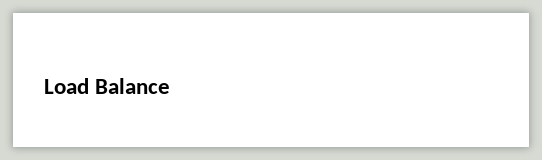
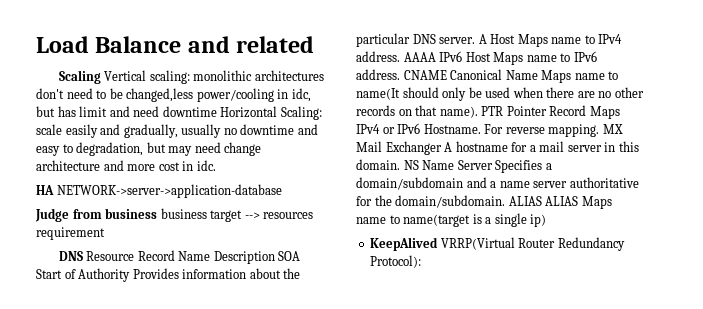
- Load Balance
+ Load Balance and related
+ Scaling Vertical scaling: monolithic architectures don't need to be changed,less power/cooling in idc, but has limit and need downtime Horizontal Scaling: scale easily and gradually, usually no downtime and easy to degradation, but may need change architecture and more cost in idc.
+ HA NETWORK->server->application-database
+ Judge from business business target --> resources requirement
+ DNS Resource Record Name Description SOA Start of Authority Provides information about the particular DNS server. A Host Maps name to IPv4 address. AAAA IPv6 Host Maps name to IPv6 address. CNAME Canonical Name Maps name to name(It should only be used when there are no other records on that name). PTR Pointer Record Maps IPv4 or IPv6 Hostname. For reverse mapping. MX Mail Exchanger A hostname for a mail server in this domain. NS Name Server Specifies a domain/subdomain and a name server authoritative for the domain/subdomain. ALIAS ALIAS Maps name to name(target is a single ip)
+ KeepAlived VRRP(Virtual Router Redundancy Protocol):

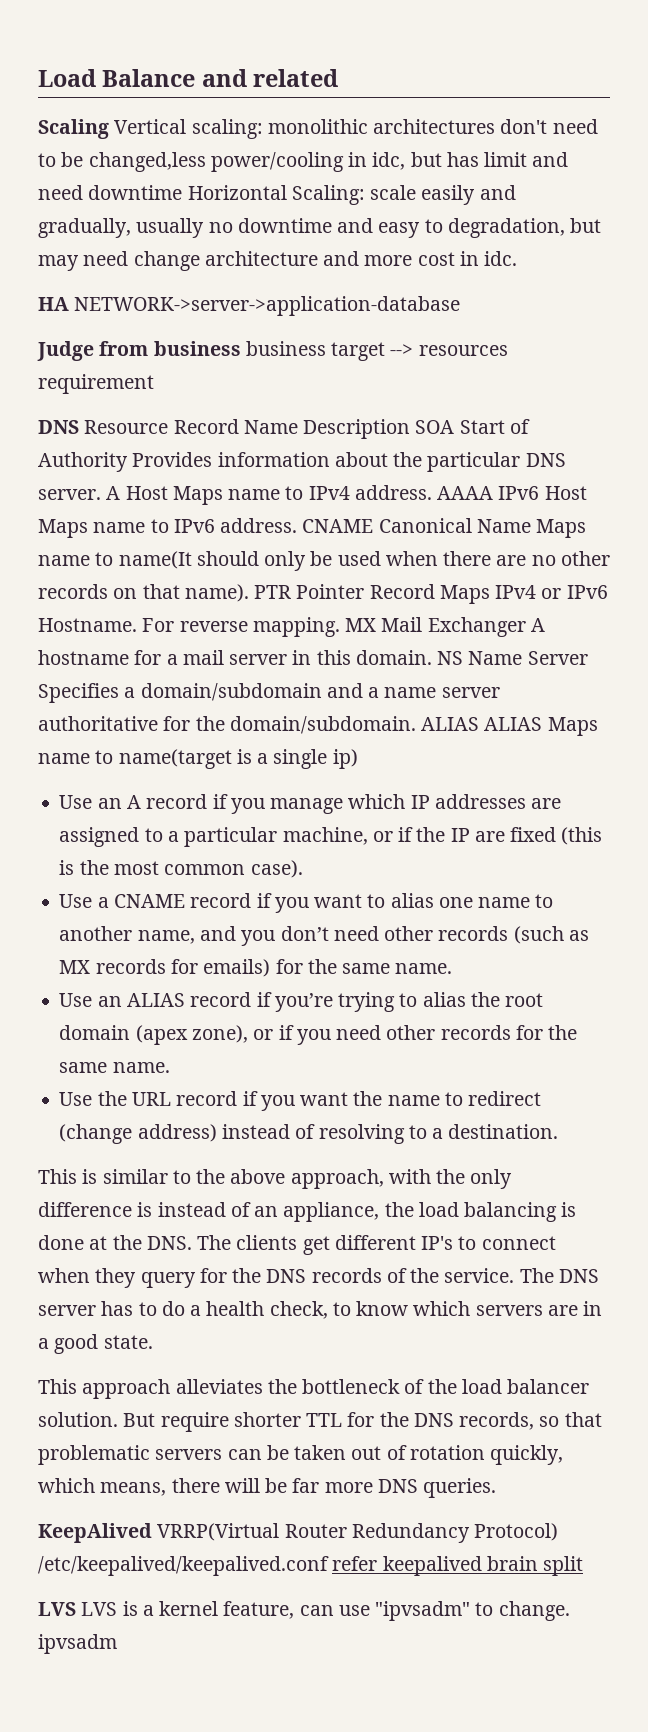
- KeepAlived VRRP(Virtual Router Redundancy Protocol):
+ Use an A record if you manage which IP addresses are assigned to a particular machine, or if the IP are fixed (this is the most common case).
+ Use a CNAME record if you want to alias one name to another name, and you don’t need other records (such as MX records for emails) for the same name.
+ Use an ALIAS record if you’re trying to alias the root domain (apex zone), or if you need other records for the same name.
+ Use the URL record if you want the name to redirect (change address) instead of resolving to a destination.
+ This is similar to the above approach, with the only difference is instead of an appliance, the load balancing is done at the DNS. The clients get different IP's to connect when they query for the DNS records of the service. The DNS server has to do a health check, to know which servers are in a good state.
+ This approach alleviates the bottleneck of the load balancer solution. But require shorter TTL for the DNS records, so that problematic servers can be taken out of rotation quickly, which means, there will be far more DNS queries.
+ KeepAlived VRRP(Virtual Router Redundancy Protocol) /etc/keepalived/keepalived.conf refer keepalived brain split
+ LVS LVS is a kernel feature, can use "ipvsadm" to change. ipvsadm

